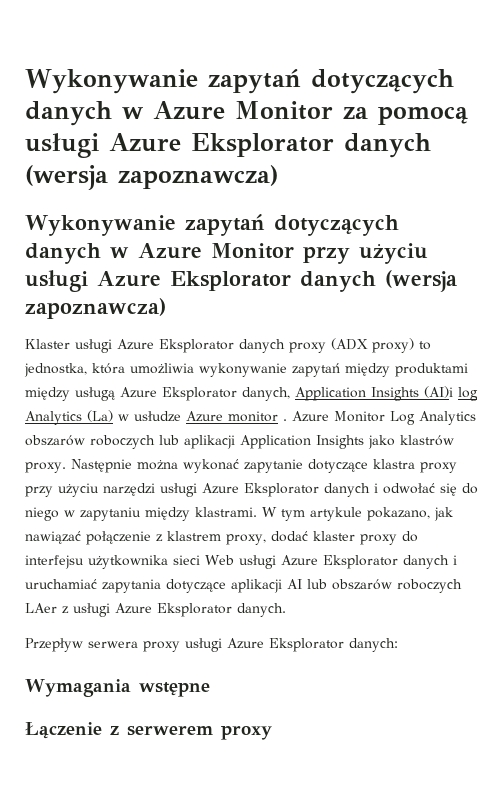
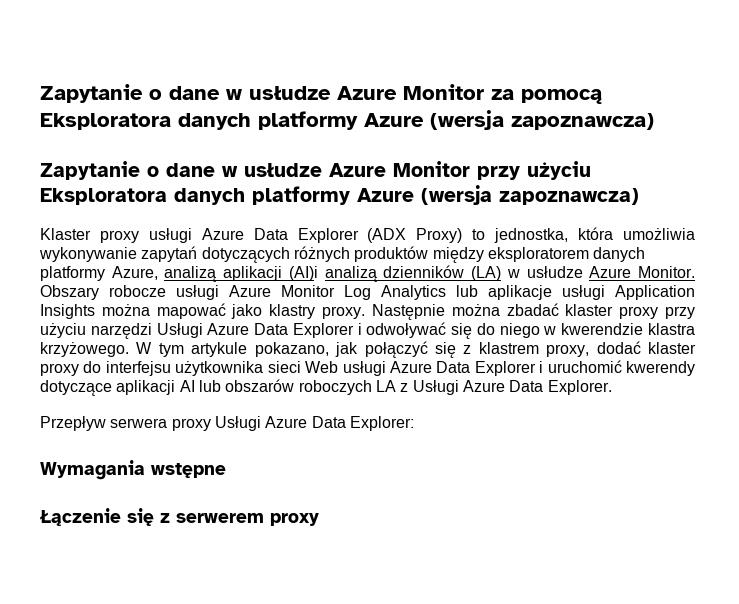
- Wykonywanie zapytań dotyczących danych w Azure Monitor za pomocą usługi Azure Eksplorator danych (wersja zapoznawcza)
- Wykonywanie zapytań dotyczących danych w Azure Monitor przy użyciu usługi Azure Eksplorator danych (wersja zapoznawcza)
+ Zapytanie o dane w usłudze Azure Monitor za pomocą Eksploratora danych platformy Azure (wersja zapoznawcza)
+ Zapytanie o dane w usłudze Azure Monitor przy użyciu Eksploratora danych platformy Azure (wersja zapoznawcza)
- Klaster usługi Azure Eksplorator danych proxy (ADX proxy) to jednostka, która umożliwia wykonywanie zapytań między produktami między usługą Azure Eksplorator danych, Application Insights (AI)i log Analytics (La) w usłudze Azure monitor . Azure Monitor Log Analytics obszarów roboczych lub aplikacji Application Insights jako klastrów proxy. Następnie można wykonać zapytanie dotyczące klastra proxy przy użyciu narzędzi usługi Azure Eksplorator danych i odwołać się do niego w zapytaniu między klastrami.
+ Klaster proxy usługi Azure Data Explorer (ADX Proxy) to jednostka, która umożliwia wykonywanie zapytań dotyczących różnych produktów między eksploratorem danych platformy Azure, analizą aplikacji (AI)i analizą dzienników (LA) w usłudze Azure Monitor. Obszary robocze usługi Azure Monitor Log Analytics lub aplikacje usługi Application Insights można mapować jako klastry proxy. Następnie można zbadać klaster proxy przy użyciu narzędzi Usługi Azure Data Explorer i odwoływać się do niego w kwerendzie klastra krzyżowego.
- W tym artykule pokazano, jak nawiązać połączenie z klastrem proxy, dodać klaster proxy do interfejsu użytkownika sieci Web usługi Azure Eksplorator danych i uruchamiać zapytania dotyczące aplikacji AI lub obszarów roboczych LAer z usługi Azure Eksplorator danych.
+ W tym artykule pokazano, jak połączyć się z klastrem proxy, dodać klaster proxy do interfejsu użytkownika sieci Web usługi Azure Data Explorer i uruchomić kwerendy dotyczące aplikacji AI lub obszarów roboczych LA z Usługi Azure Data Explorer.
- Przepływ serwera proxy usługi Azure Eksplorator danych:
+ Przepływ serwera proxy Usługi Azure Data Explorer:
- Łączenie z serwerem proxy
+ Łączenie się z serwerem proxy

